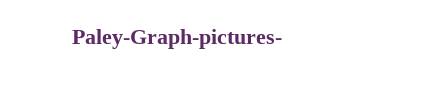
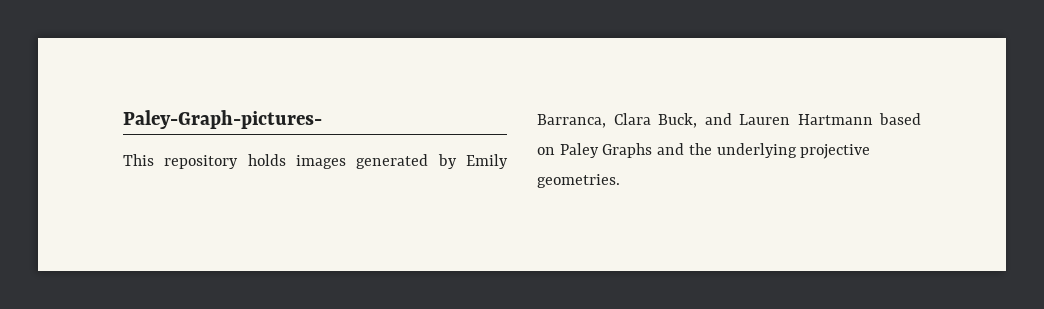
+ This repository holds images generated by Emily Barranca, Clara Buck, and Lauren Hartmann based on Paley Graphs and the underlying projective geometries.

